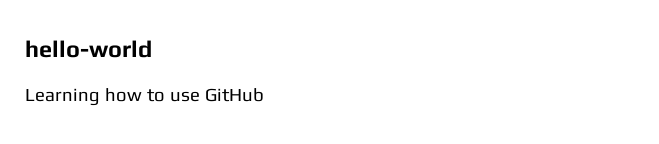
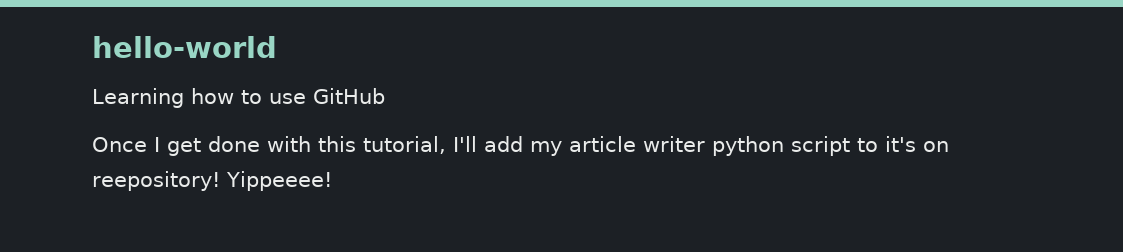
+ Once I get done with this tutorial, I'll add my article writer python script to it's on reepository! Yippeeee!

